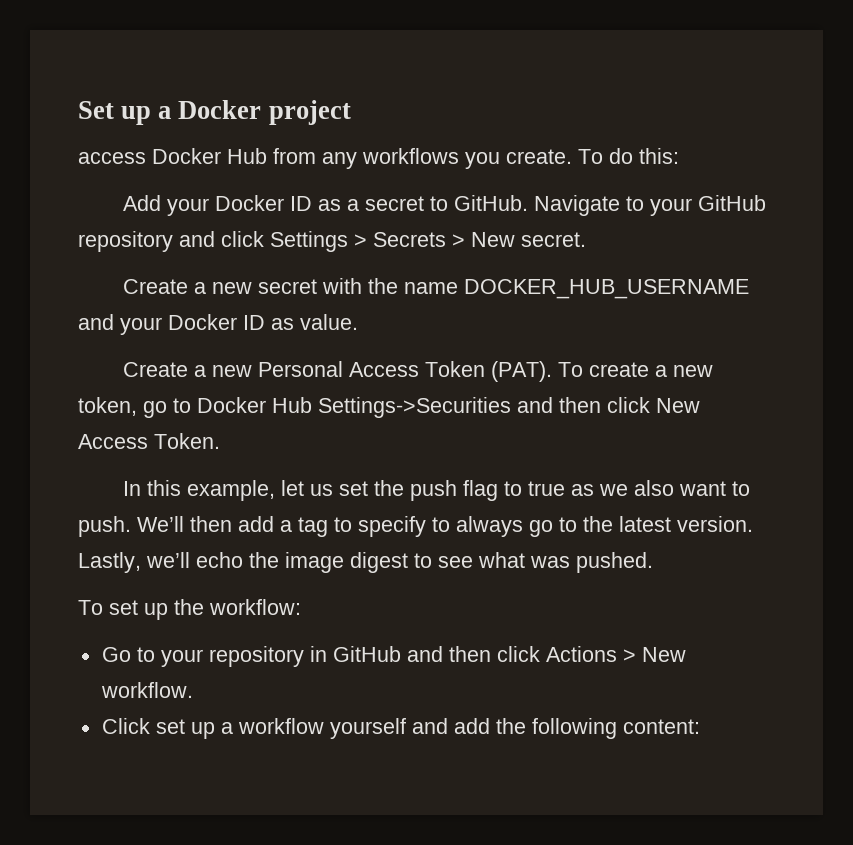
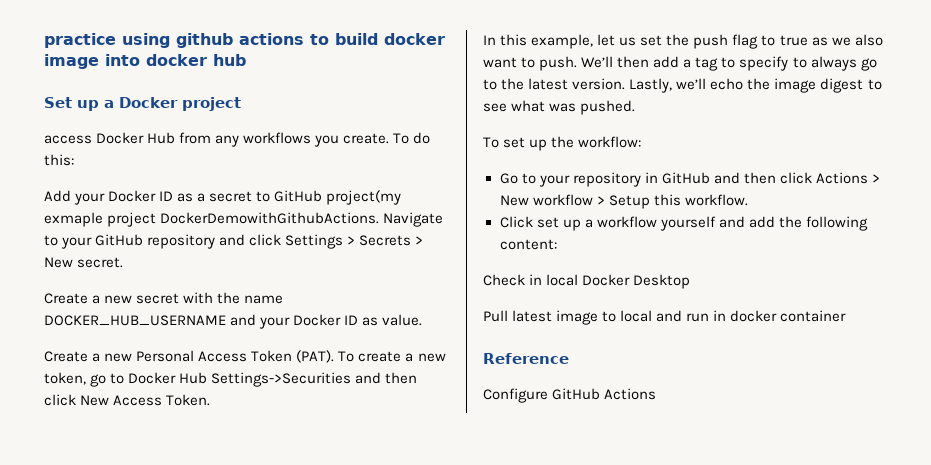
+ practice using github actions to build docker image into docker hub
- Add your Docker ID as a secret to GitHub.
+ Add your Docker ID as a secret to GitHub project(my exmaple project DockerDemowithGithubActions.
- Go to your repository in GitHub and then click Actions > New workflow.
+ Go to your repository in GitHub and then click Actions > New workflow > Setup this workflow.
+ Check in local Docker Desktop
+ Pull latest image to local and run in docker container
+ Reference
+ Configure GitHub Actions

